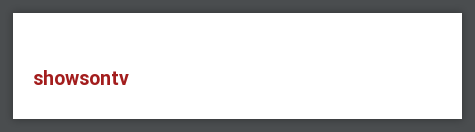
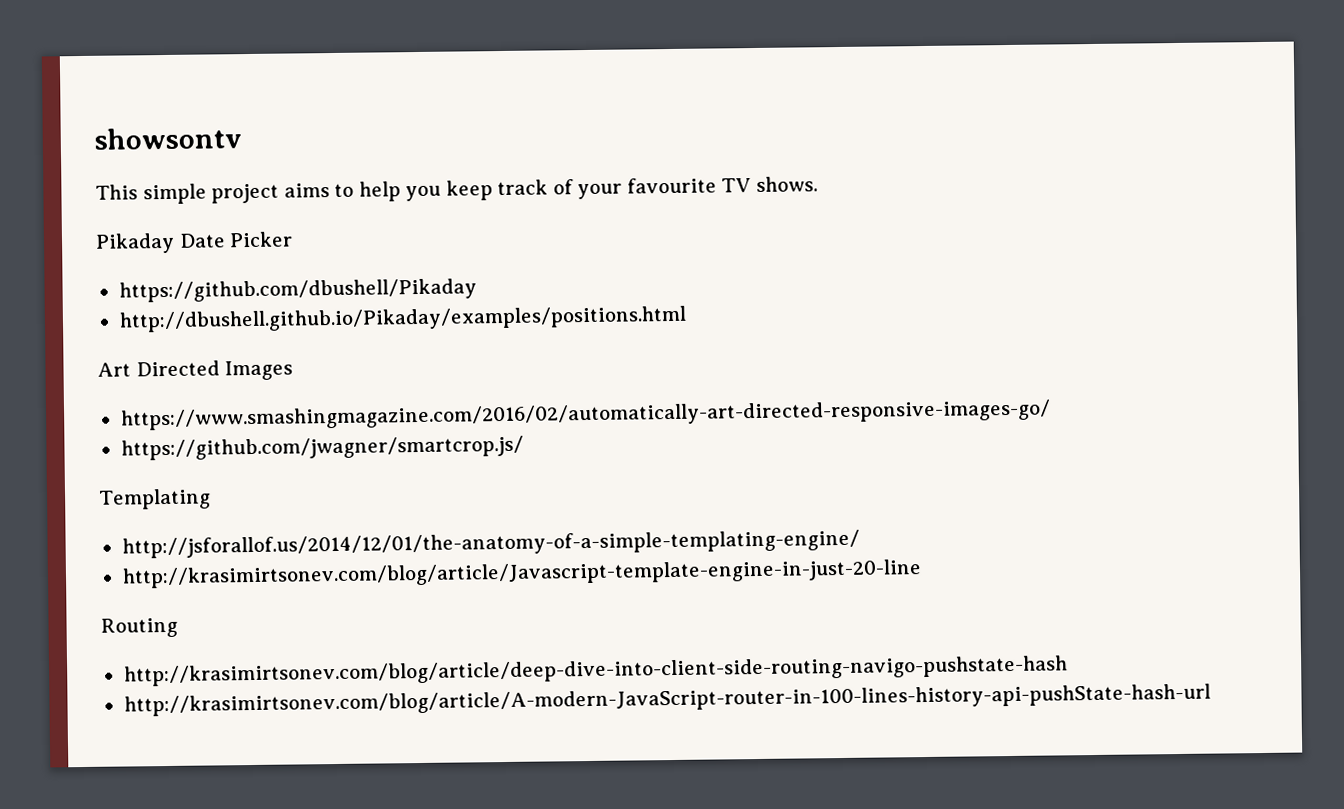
+ This simple project aims to help you keep track of your favourite TV shows.
+ Pikaday Date Picker
+ https://github.com/dbushell/Pikaday
+ http://dbushell.github.io/Pikaday/examples/positions.html
+ Art Directed Images
+ https://www.smashingmagazine.com/2016/02/automatically-art-directed-responsive-images-go/
+ https://github.com/jwagner/smartcrop.js/
+ Templating
+ http://jsforallof.us/2014/12/01/the-anatomy-of-a-simple-templating-engine/
+ http://krasimirtsonev.com/blog/article/Javascript-template-engine-in-just-20-line
+ Routing
+ http://krasimirtsonev.com/blog/article/deep-dive-into-client-side-routing-navigo-pushstate-hash
+ http://krasimirtsonev.com/blog/article/A-modern-JavaScript-router-in-100-lines-history-api-pushState-hash-url

